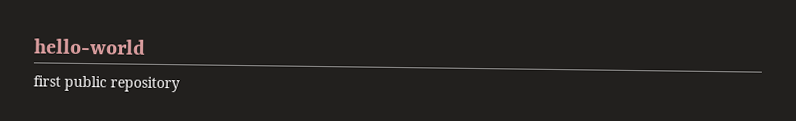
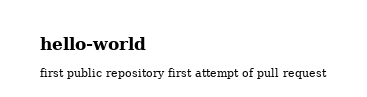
- first public repository
+ first public repository first attempt of pull request

